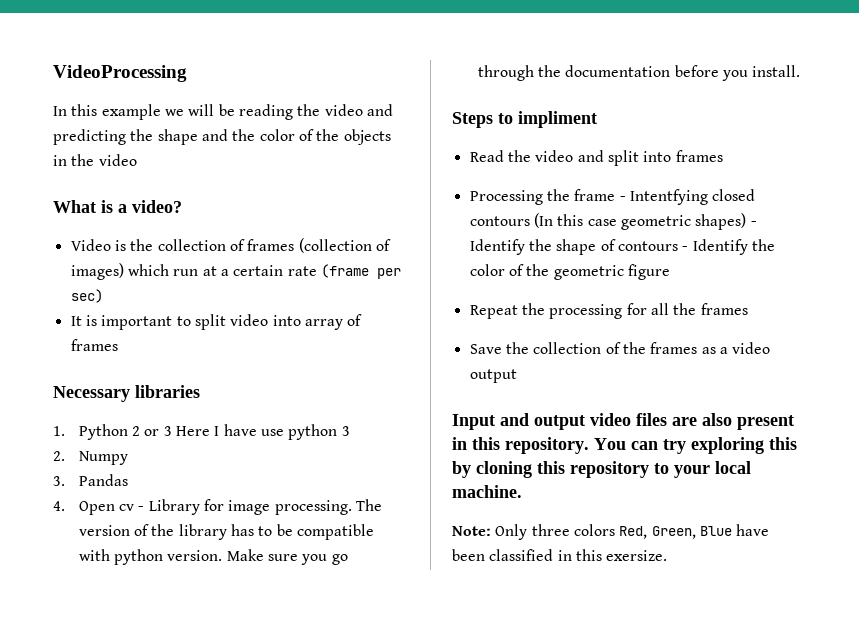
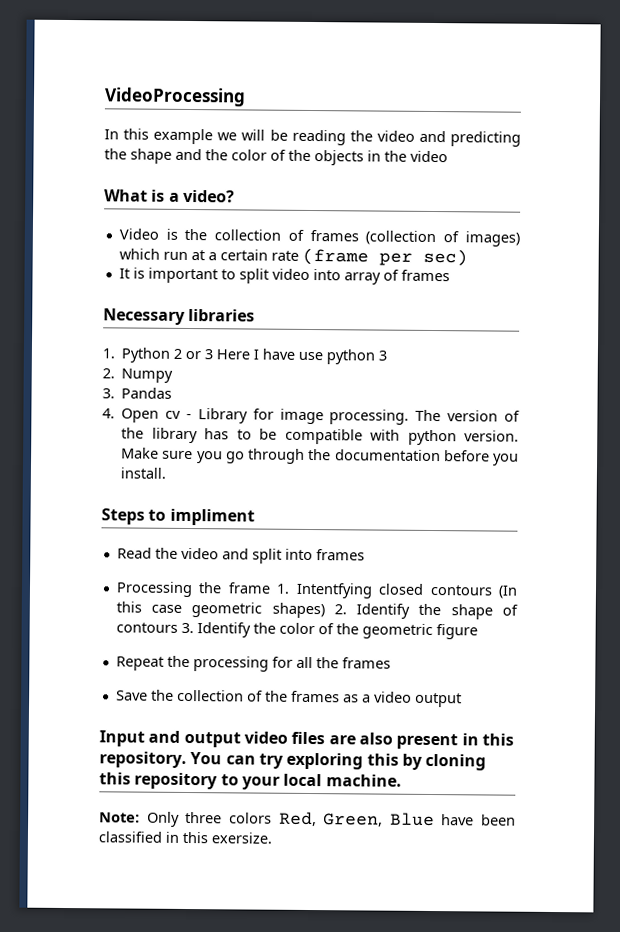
- Processing the frame - Intentfying closed contours (In this case geometric shapes) - Identify the shape of contours - Identify the color of the geometric figure
+ Processing the frame 1. Intentfying closed contours (In this case geometric shapes) 2. Identify the shape of contours 3. Identify the color of the geometric figure

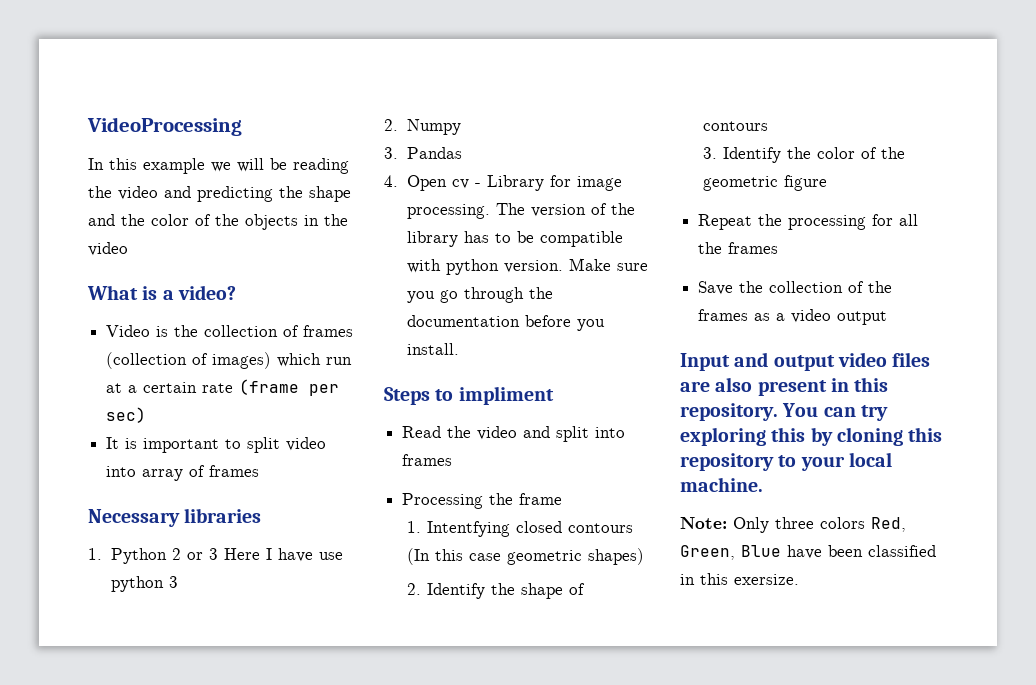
- Processing the frame 1. Intentfying closed contours (In this case geometric shapes) 2. Identify the shape of contours 3. Identify the color of the geometric figure
+ Processing the frame
+ 1. Intentfying closed contours (In this case geometric shapes)
+ 2. Identify the shape of contours
+ 3. Identify the color of the geometric figure

